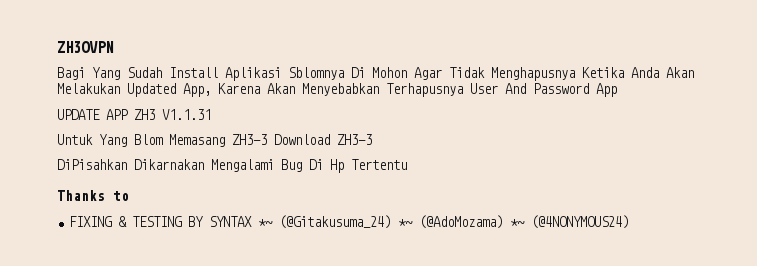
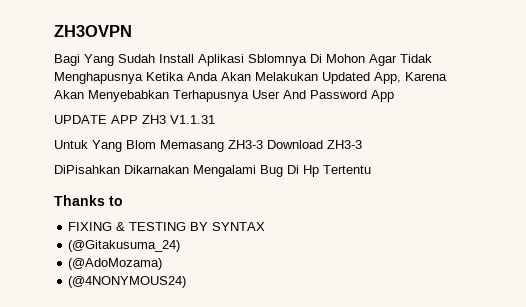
- FIXING & TESTING BY SYNTAX *~ (@Gitakusuma_24) *~ (@AdoMozama) *~ (@4NONYMOUS24)
+ FIXING & TESTING BY SYNTAX
+ (@Gitakusuma_24)
+ (@AdoMozama)
+ (@4NONYMOUS24)

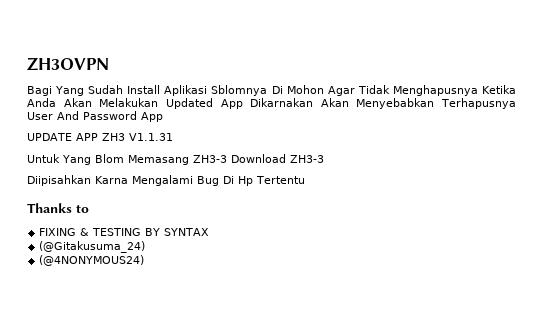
- Bagi Yang Sudah Install Aplikasi Sblomnya Di Mohon Agar Tidak Menghapusnya Ketika Anda Akan Melakukan Updated App, Karena Akan Menyebabkan Terhapusnya User And Password App
+ Bagi Yang Sudah Install Aplikasi Sblomnya Di Mohon Agar Tidak Menghapusnya Ketika Anda Akan Melakukan Updated App Dikarnakan Akan Menyebabkan Terhapusnya User And Password App
- DiPisahkan Dikarnakan Mengalami Bug Di Hp Tertentu
+ Diipisahkan Karna Mengalami Bug Di Hp Tertentu
- (@AdoMozama)

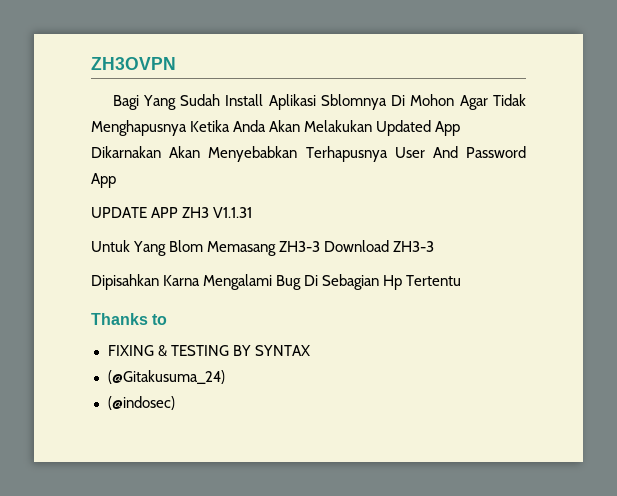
- Diipisahkan Karna Mengalami Bug Di Hp Tertentu
+ Dipisahkan Karna Mengalami Bug Di Sebagian Hp Tertentu
- (@4NONYMOUS24)
+ (@indosec)

